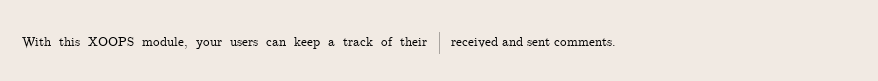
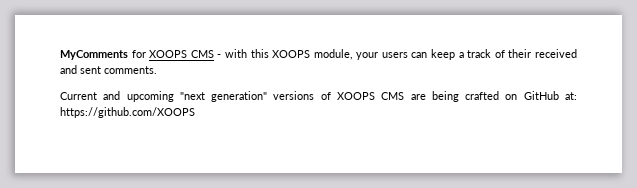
- With this XOOPS module, your users can keep a track of their received and sent comments.
+ MyComments for XOOPS CMS - with this XOOPS module, your users can keep a track of their received and sent comments.
+ Current and upcoming "next generation" versions of XOOPS CMS are being crafted on GitHub at: https://github.com/XOOPS

